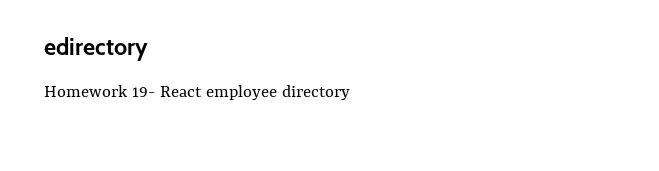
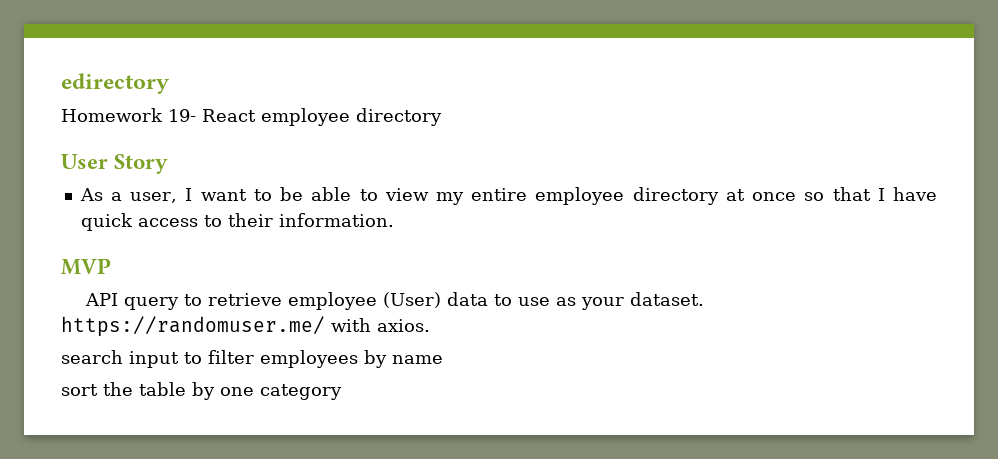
+ User Story
+ As a user, I want to be able to view my entire employee directory at once so that I have quick access to their information.
+ MVP
+ API query to retrieve employee (User) data to use as your dataset. https://randomuser.me/ with axios.
+ search input to filter employees by name
+ sort the table by one category

